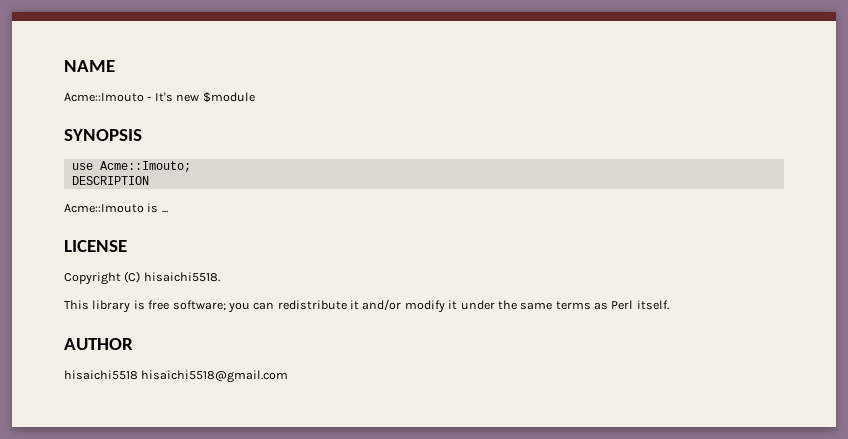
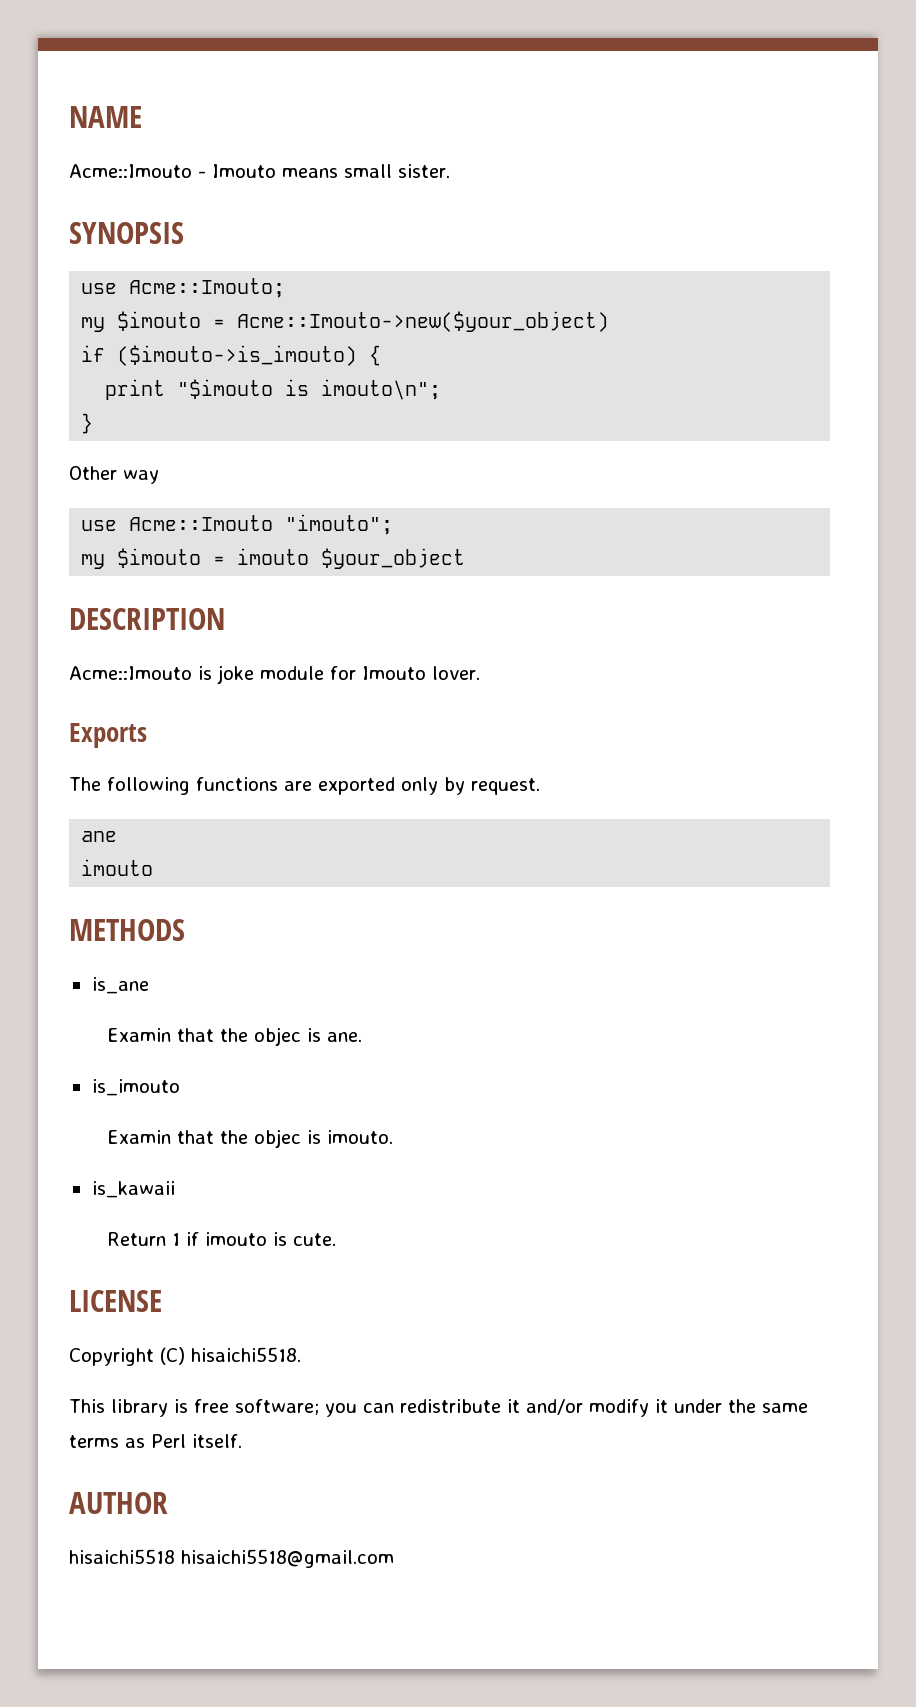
- Acme::Imouto - It's new $module
+ Acme::Imouto - Imouto means small sister.
+ my $imouto = Acme::Imouto->new($your_object)
+ if ($imouto->is_imouto) {
+ print "$imouto is imouto\n";
+ }
+ Other way
+ use Acme::Imouto "imouto";
+ my $imouto = imouto $your_object
  DESCRIPTION
- Acme::Imouto is ...
+ Acme::Imouto is joke module for Imouto lover.
+ Exports
+ The following functions are exported only by request.
+ ane
+ imouto
+ METHODS
+ is_ane
+ Examin that the objec is ane.
+ is_imouto
+ Examin that the objec is imouto.
+ is_kawaii
+ Return 1 if imouto is cute.

